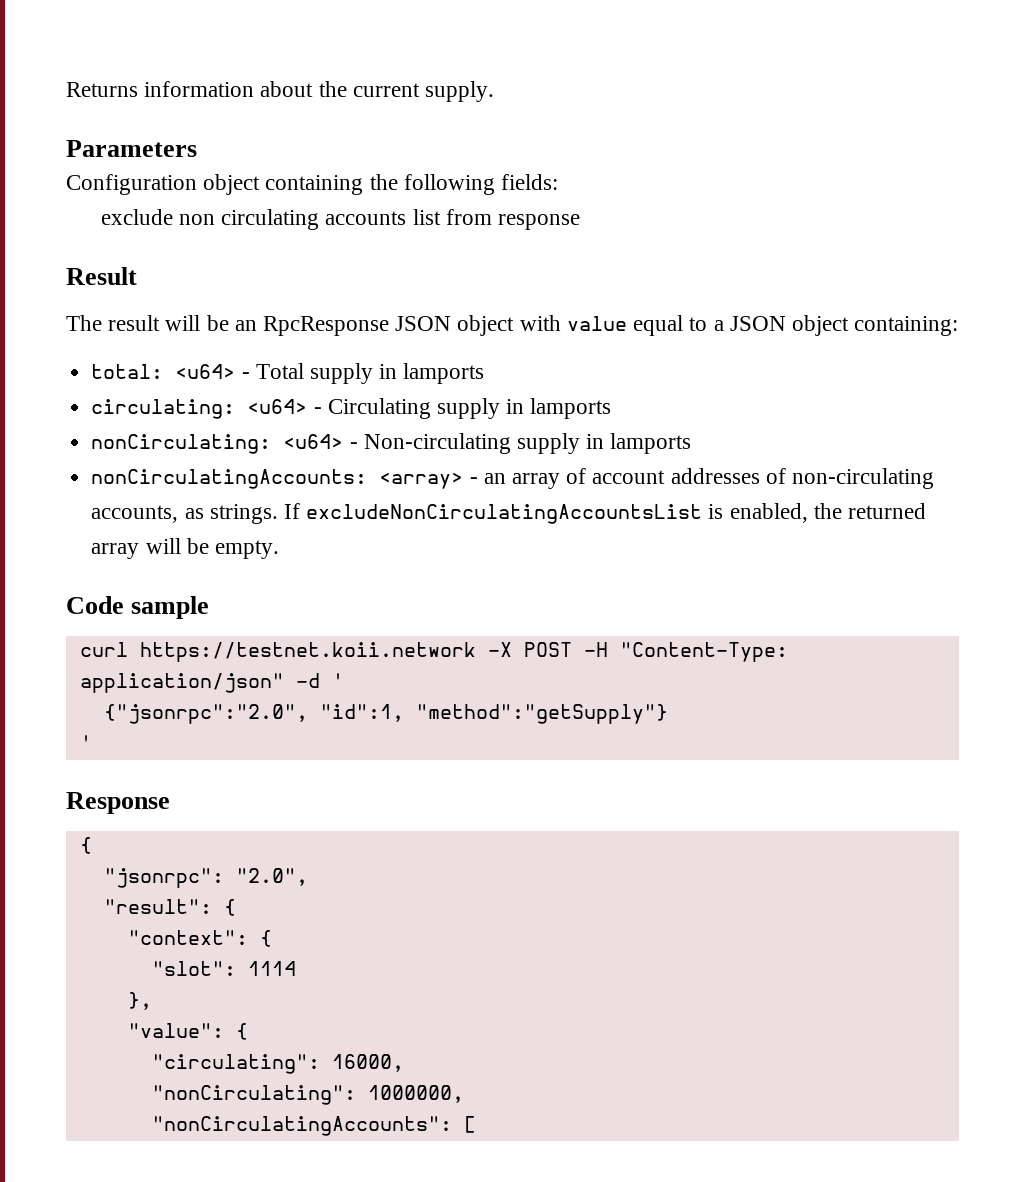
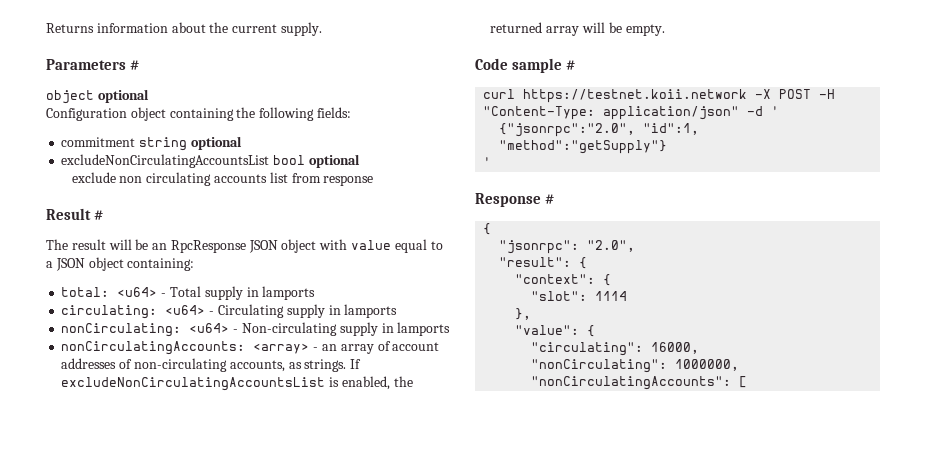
- Parameters
+ Parameters #
+ object optional
+ commitment string optional
+ excludeNonCirculatingAccountsList bool optional
- Result
+ Result #
- Code sample
+ Code sample #
- Response
+ Response #

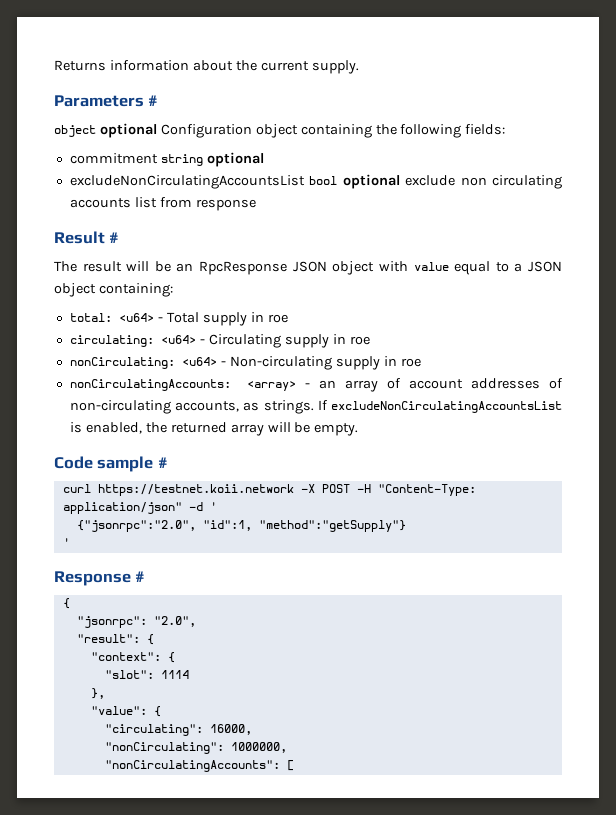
- object optional
- Configuration object containing the following fields:
+ object optional Configuration object containing the following fields:
- excludeNonCirculatingAccountsList bool optional
- exclude non circulating accounts list from response
+ excludeNonCirculatingAccountsList bool optional exclude non circulating accounts list from response
- total: <u64> - Total supply in lamports
+ total: <u64> - Total supply in roe
- circulating: <u64> - Circulating supply in lamports
+ circulating: <u64> - Circulating supply in roe
- nonCirculating: <u64> - Non-circulating supply in lamports
+ nonCirculating: <u64> - Non-circulating supply in roe

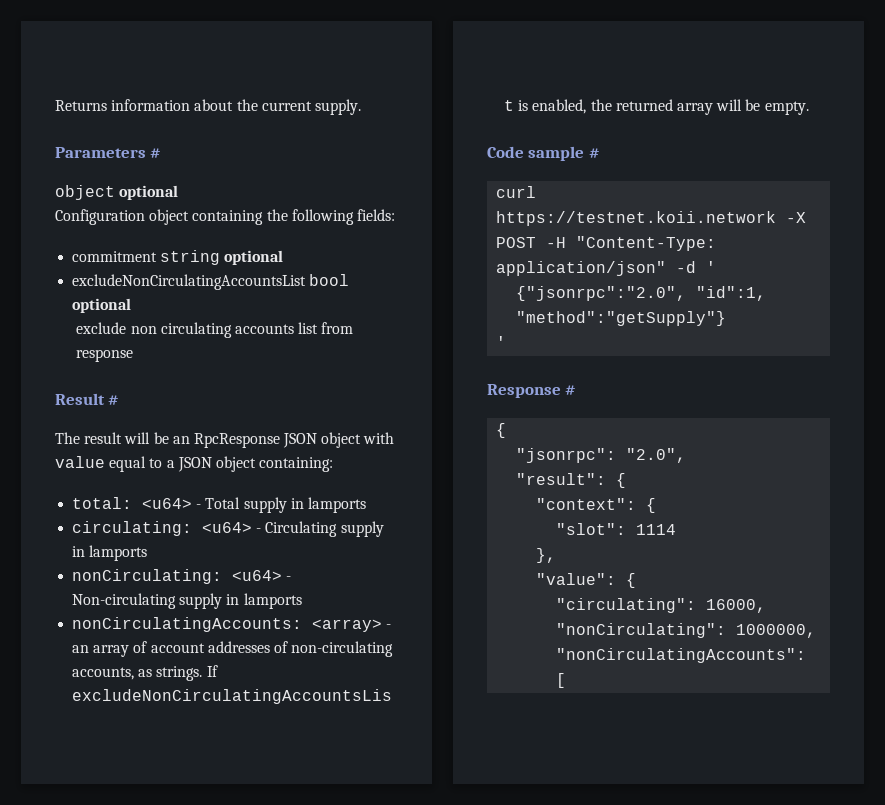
- object optional Configuration object containing the following fields:
+ object optional
+ Configuration object containing the following fields:
- excludeNonCirculatingAccountsList bool optional exclude non circulating accounts list from response
+ excludeNonCirculatingAccountsList bool optional
+ exclude non circulating accounts list from response
- total: <u64> - Total supply in roe
+ total: <u64> - Total supply in lamports
- circulating: <u64> - Circulating supply in roe
+ circulating: <u64> - Circulating supply in lamports
- nonCirculating: <u64> - Non-circulating supply in roe
+ nonCirculating: <u64> - Non-circulating supply in lamports

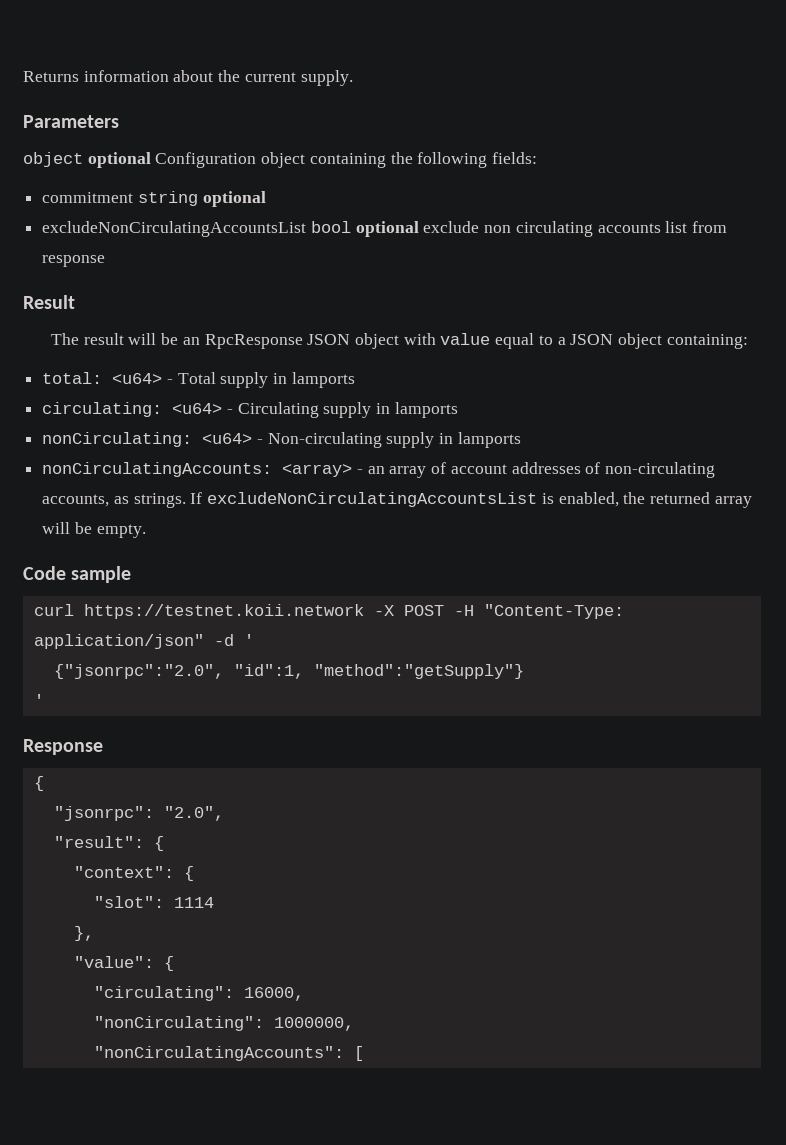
- Parameters #
+ Parameters
- object optional
- Configuration object containing the following fields:
+ object optional Configuration object containing the following fields:
- excludeNonCirculatingAccountsList bool optional
- exclude non circulating accounts list from response
+ excludeNonCirculatingAccountsList bool optional exclude non circulating accounts list from response
- Result #
+ Result
- Code sample #
+ Code sample
- Response #
+ Response

